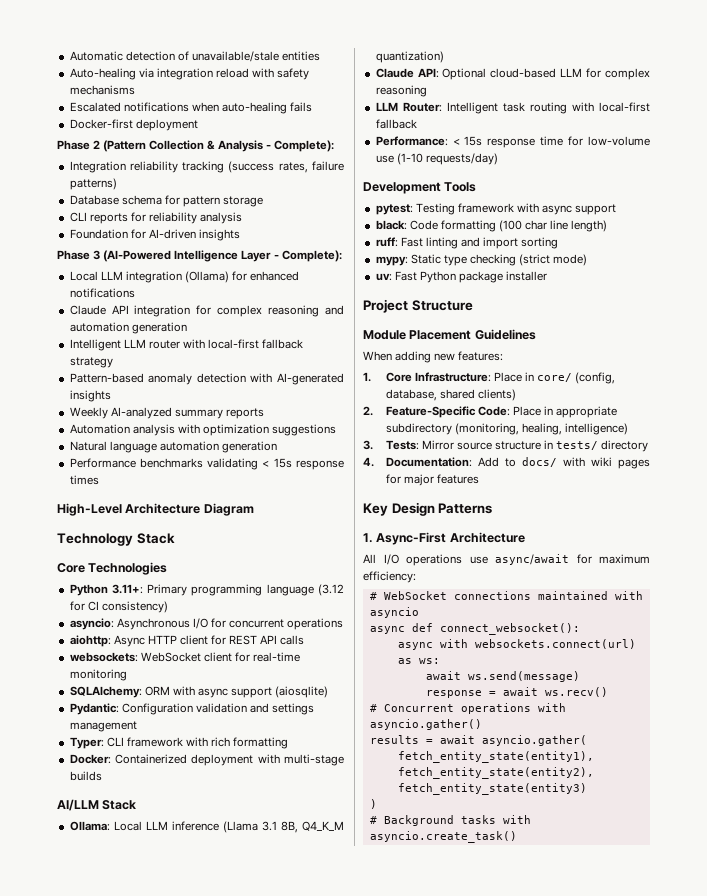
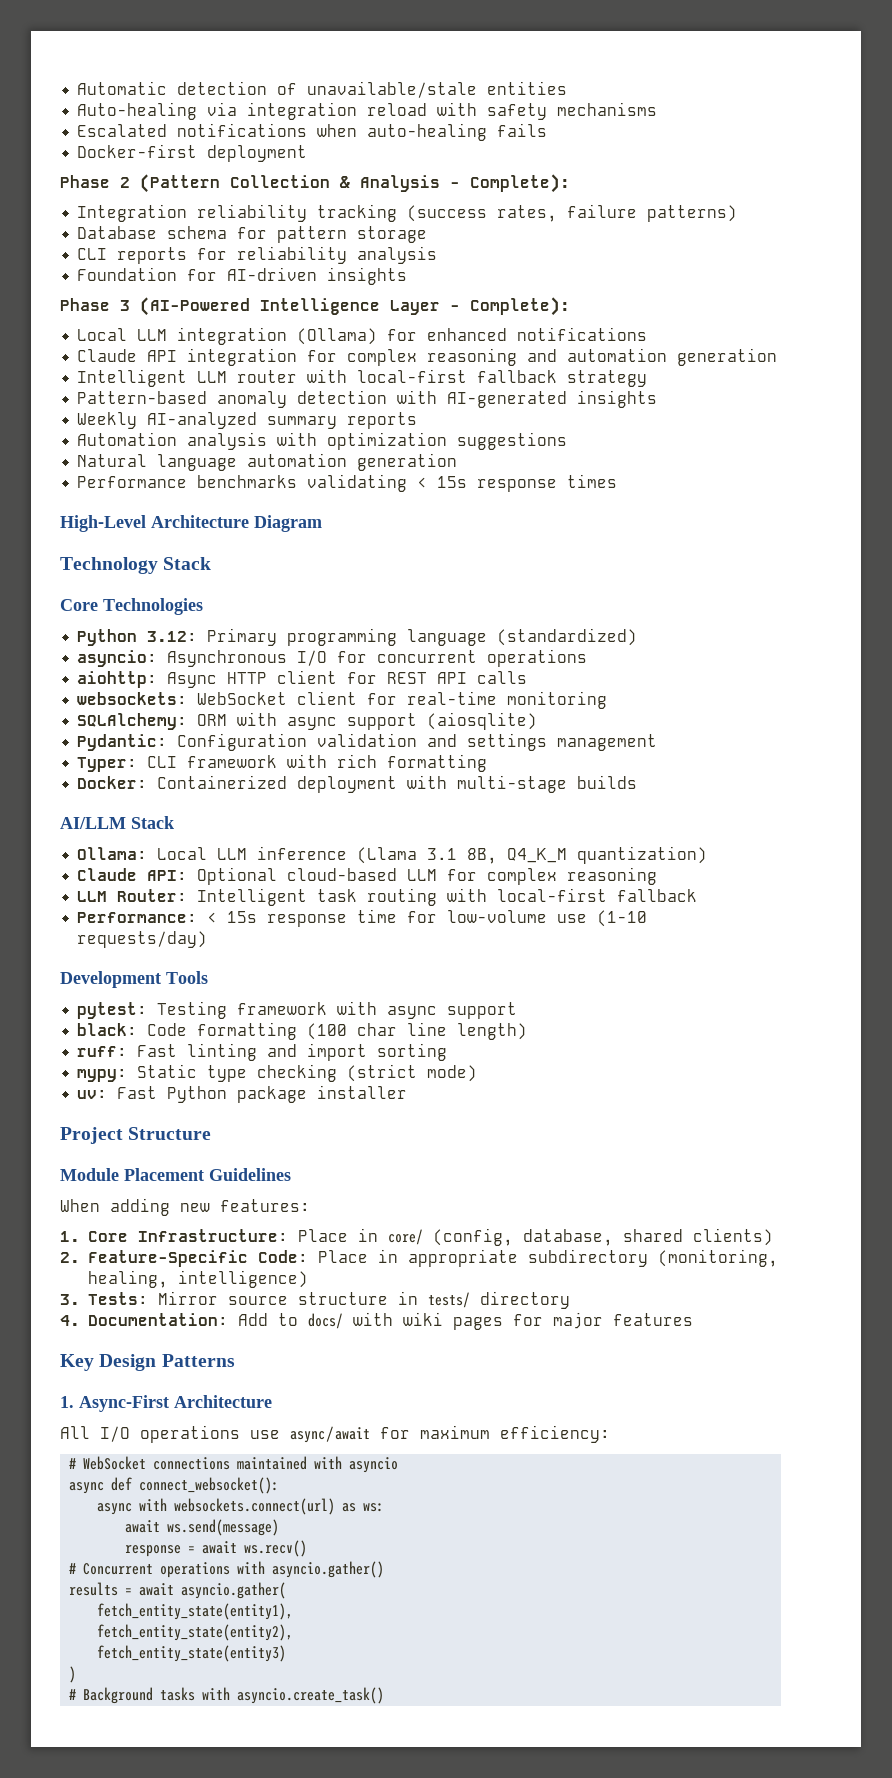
- Python 3.11+: Primary programming language (3.12 for CI consistency)
+ Python 3.12: Primary programming language (standardized)

